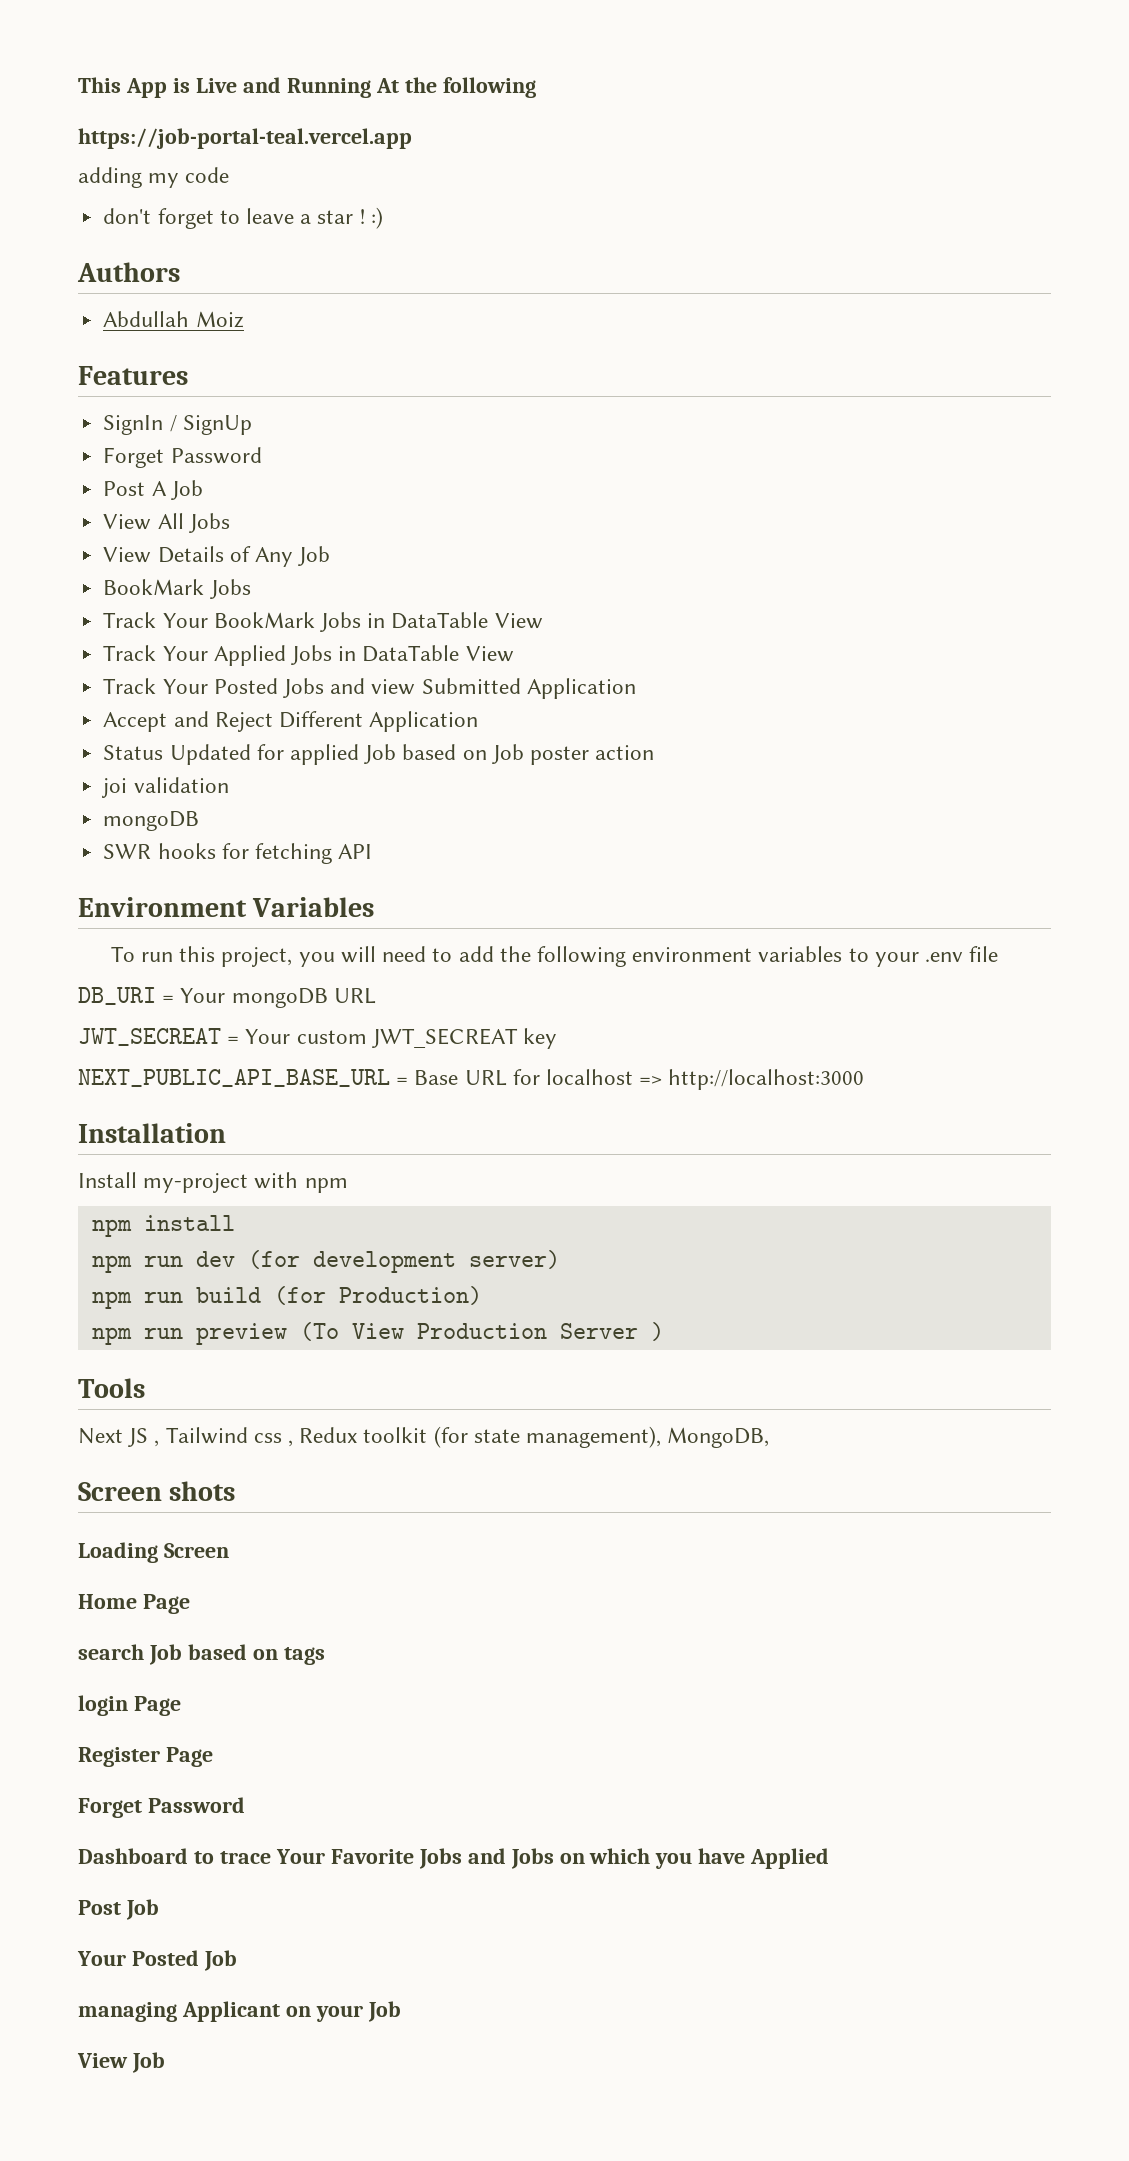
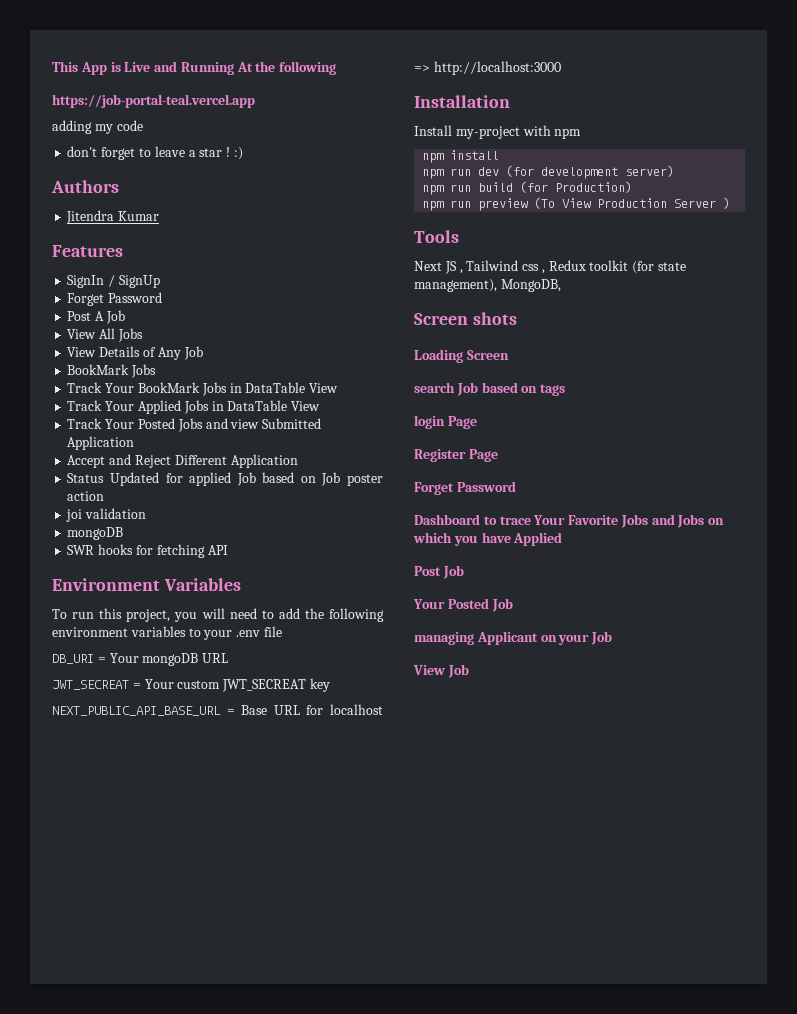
- Abdullah Moiz
+ Jitendra Kumar
- Home Page

